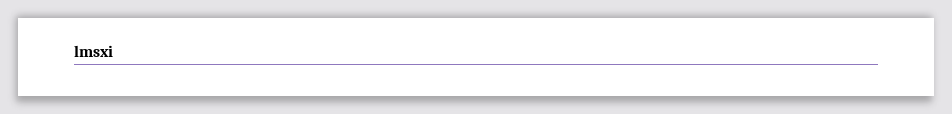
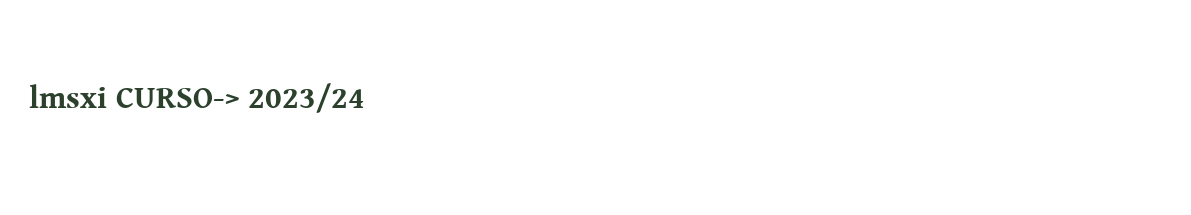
- lmsxi
+ lmsxi CURSO-> 2023/24

